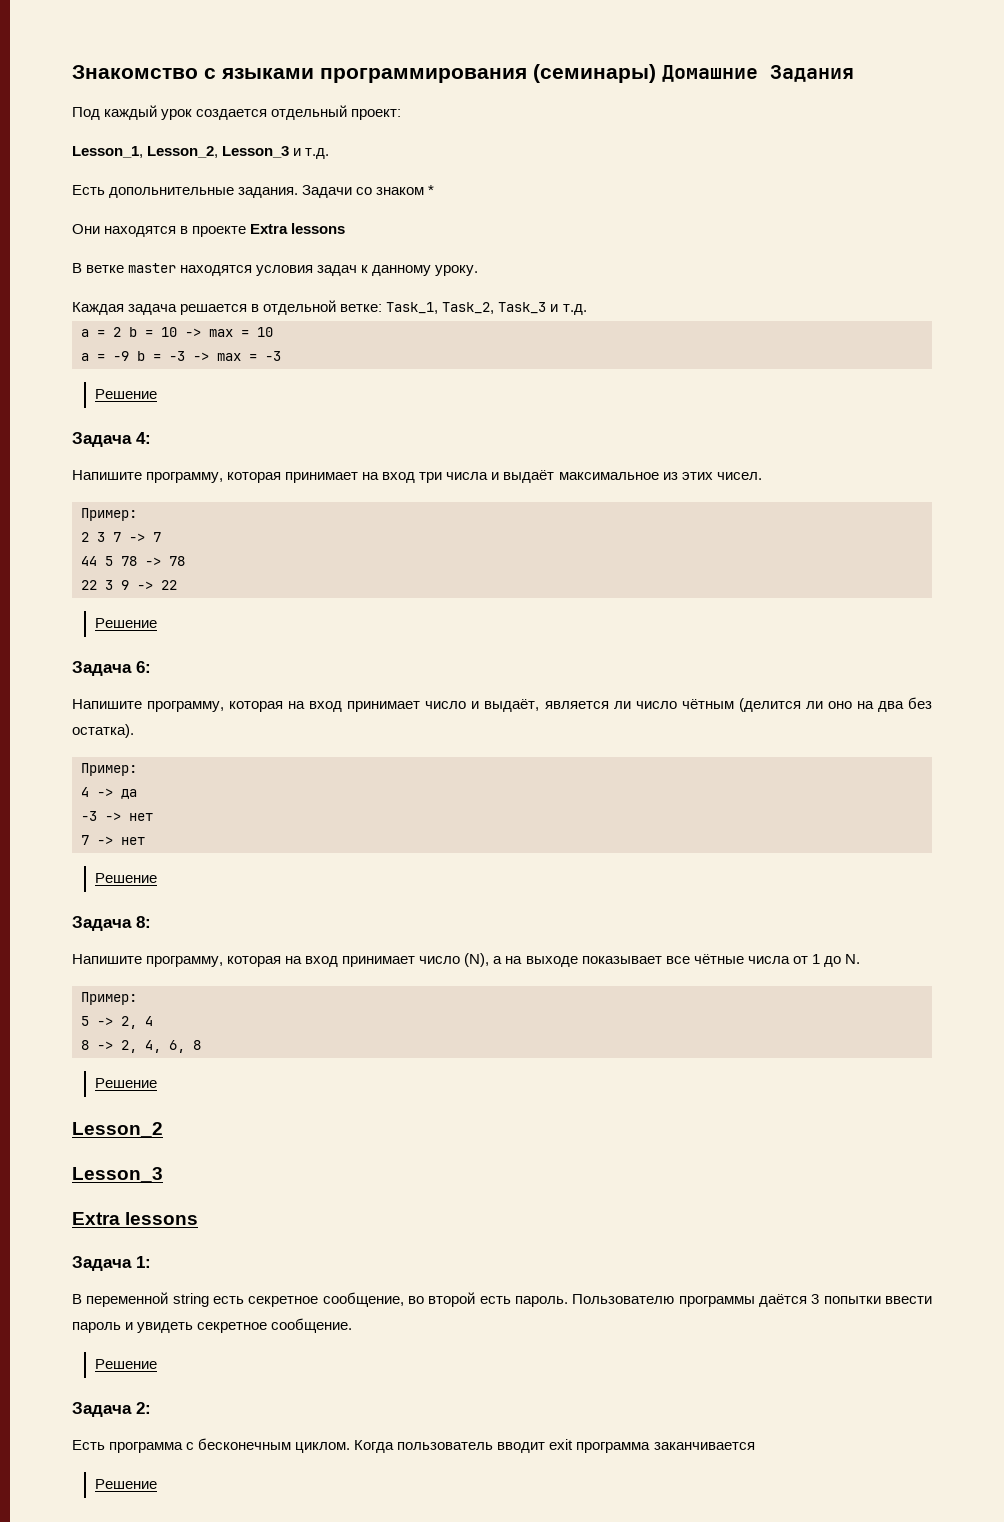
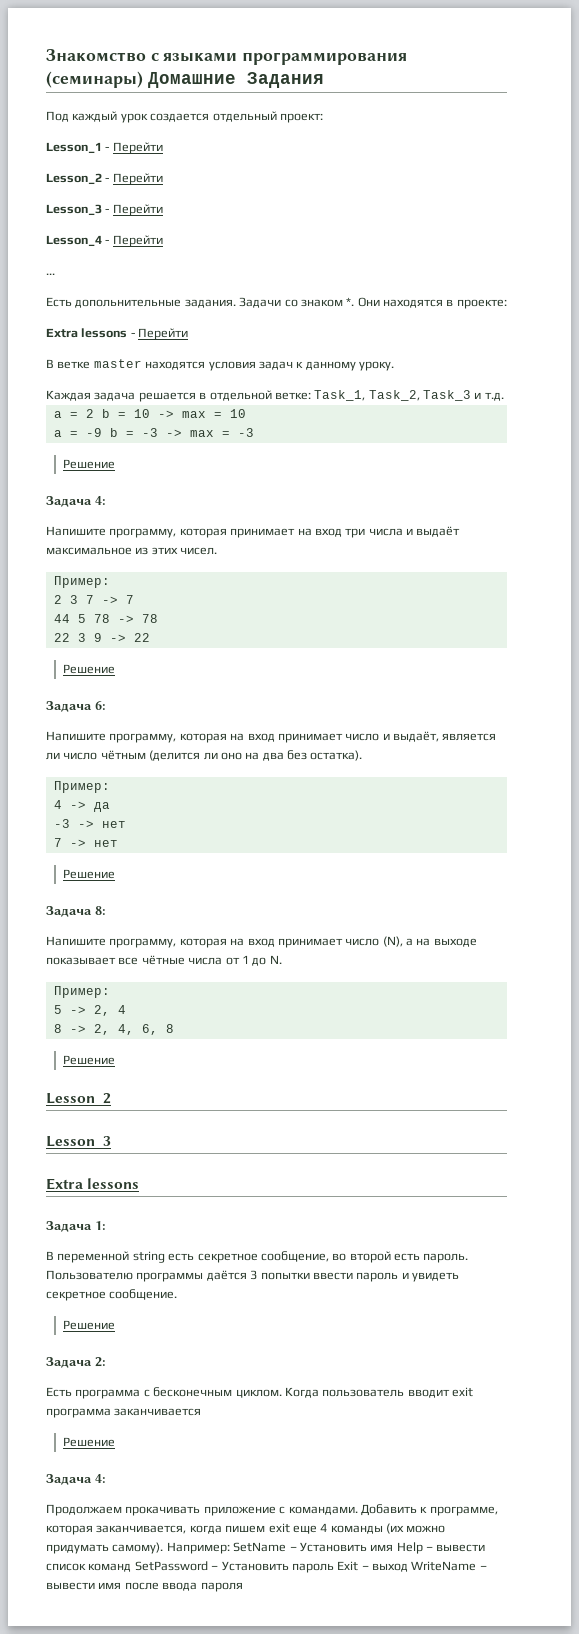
- Lesson_1, Lesson_2, Lesson_3 и т.д.
+ Lesson_1 - Перейти
+ Lesson_2 - Перейти
+ Lesson_3 - Перейти
+ Lesson_4 - Перейти
+ ...
- Задачи со знаком *
- Они находятся в проекте Extra lessons
+ Задачи со знаком *. Они находятся в проекте:
+ Extra lessons - Перейти
  Когда пользователь вводит exit программа заканчивается
  Решение
+ Задача 4:
+ Продолжаем прокачивать приложение с командами. Добавить к программе, которая заканчивается, когда пишем exit еще 4 команды (их можно придумать самому). Например: SetName – Установить имя Help – вывести список команд SetPassword – Установить пароль Exit – выход WriteName – вывести имя после ввода пароля

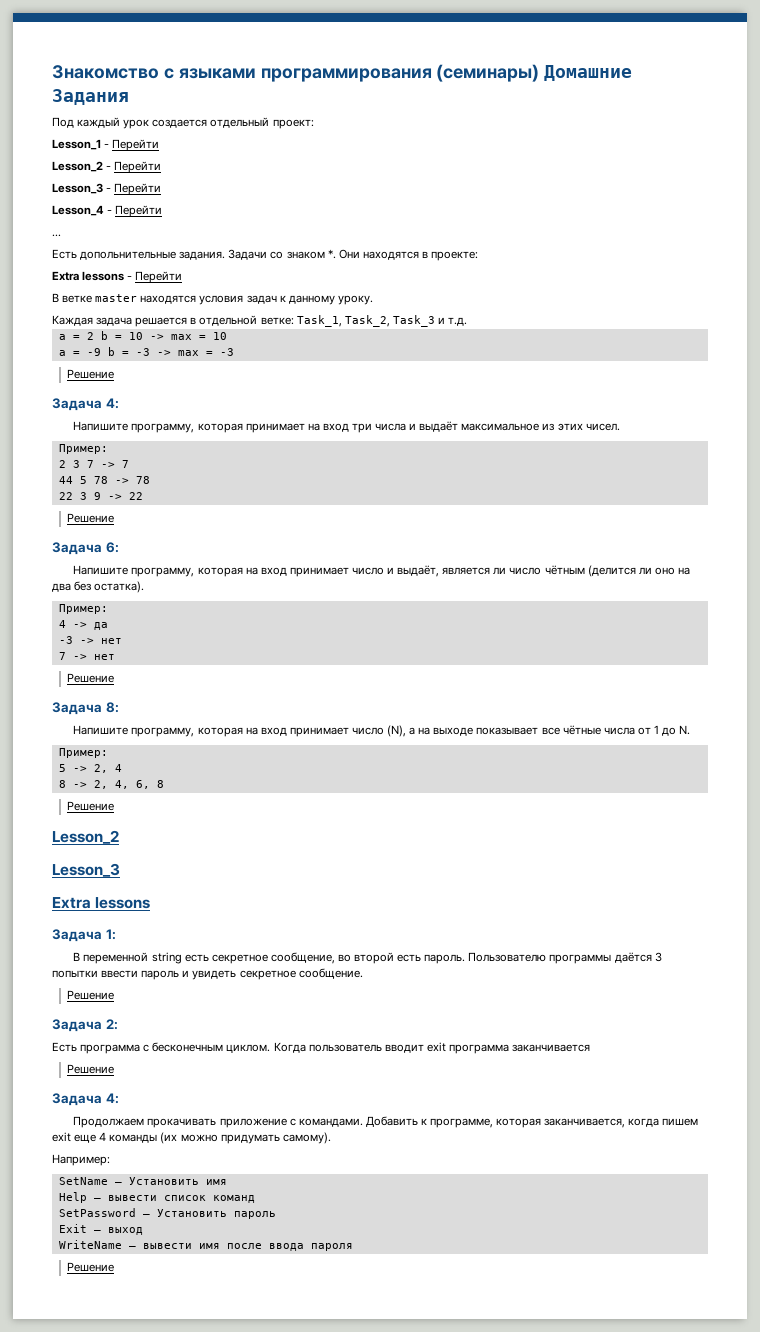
- Добавить к программе, которая заканчивается, когда пишем exit еще 4 команды (их можно придумать самому). Например: SetName – Установить имя Help – вывести список команд SetPassword – Установить пароль Exit – выход WriteName – вывести имя после ввода пароля
+ Добавить к программе, которая заканчивается, когда пишем exit еще 4 команды (их можно придумать самому).
+ Например:
+ SetName – Установить имя
+ Help – вывести список команд
+ SetPassword – Установить пароль
+ Exit – выход
+ WriteName – вывести имя после ввода пароля
+ Решение

